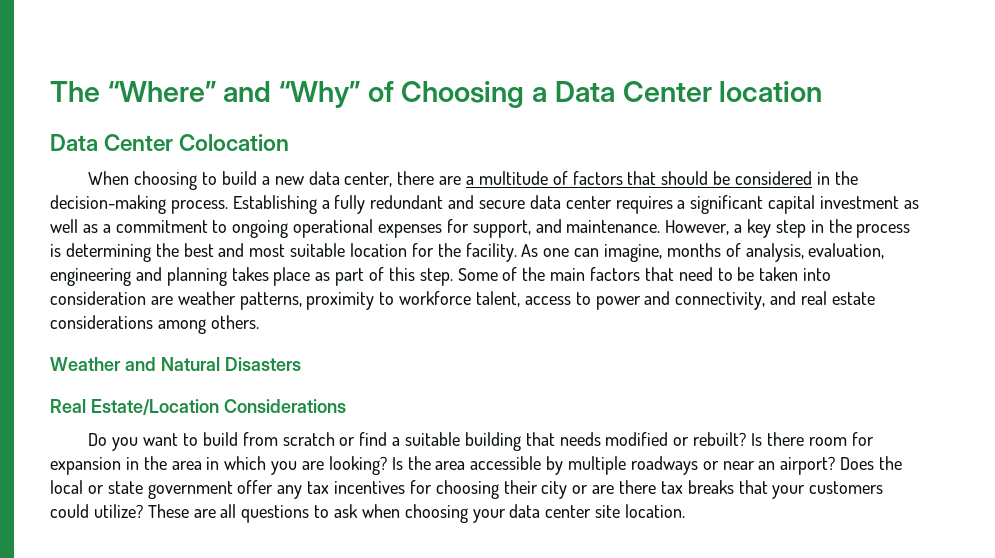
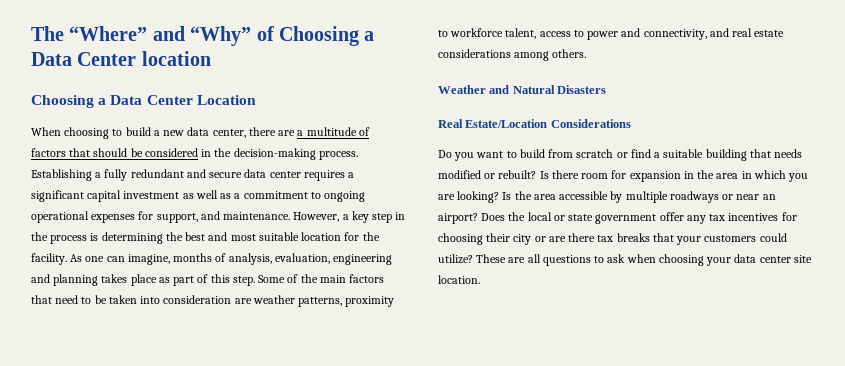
- Data Center Colocation
+ Choosing a Data Center Location

